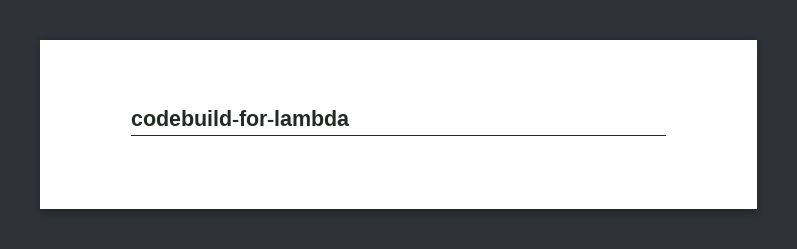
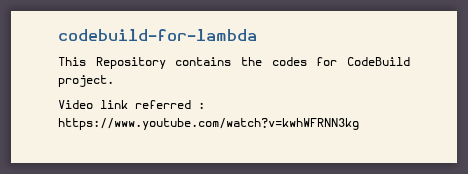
+ This Repository contains the codes for CodeBuild project.
+ Video link referred : https://www.youtube.com/watch?v=kwhWFRNN3kg

